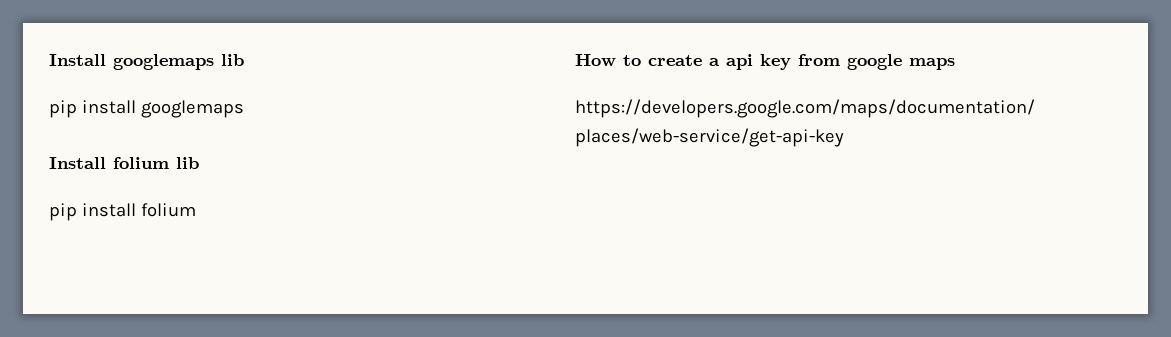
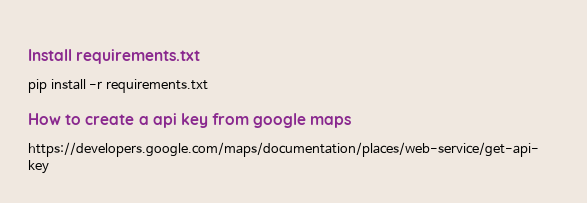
- Install googlemaps lib
- pip install googlemaps
- Install folium lib
- pip install folium
+ Install requirements.txt
+ pip install -r requirements.txt

